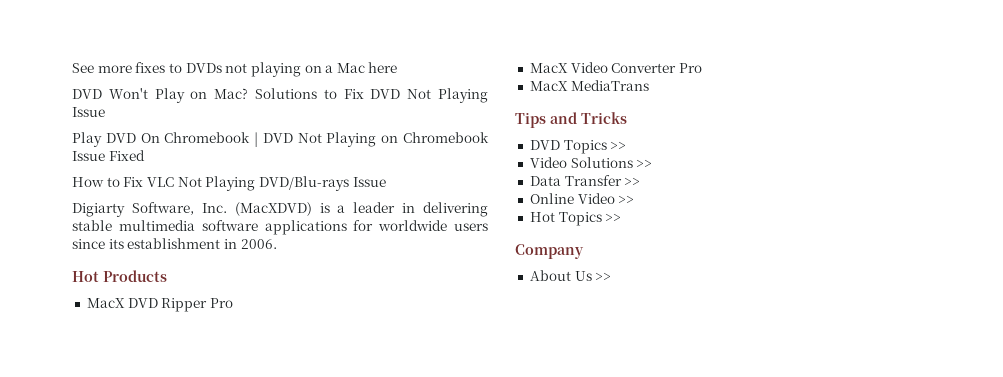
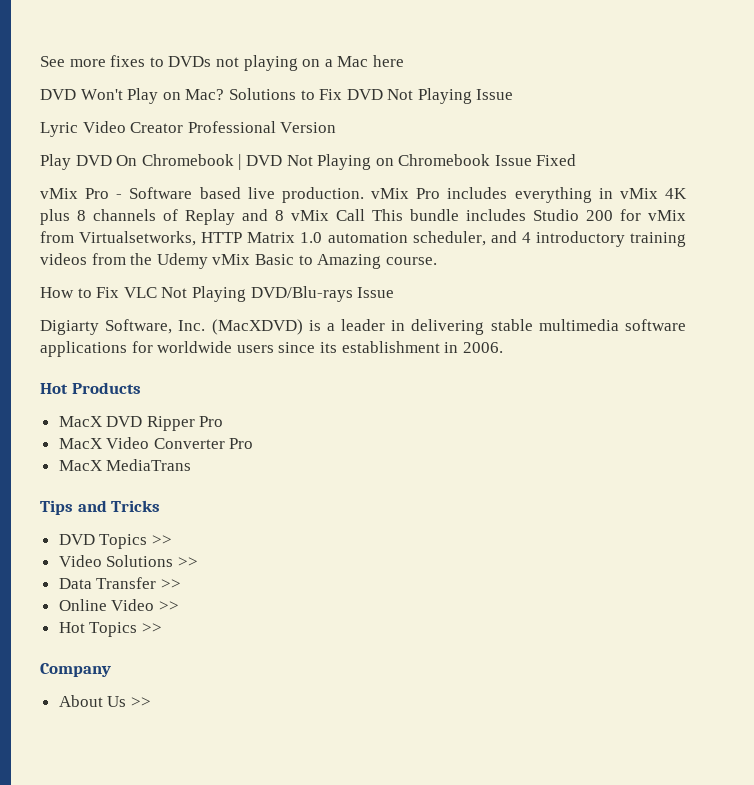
+ Lyric Video Creator Professional Version
+ vMix Pro - Software based live production. vMix Pro includes everything in vMix 4K plus 8 channels of Replay and 8 vMix Call This bundle includes Studio 200 for vMix from Virtualsetworks, HTTP Matrix 1.0 automation scheduler, and 4 introductory training videos from the Udemy vMix Basic to Amazing course.

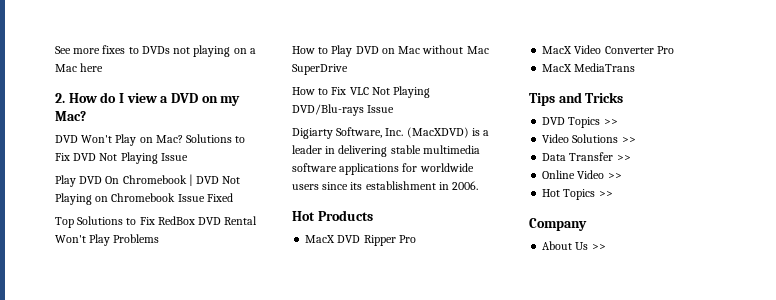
+ 2. How do I view a DVD on my Mac?
- Lyric Video Creator Professional Version
- vMix Pro - Software based live production. vMix Pro includes everything in vMix 4K plus 8 channels of Replay and 8 vMix Call This bundle includes Studio 200 for vMix from Virtualsetworks, HTTP Matrix 1.0 automation scheduler, and 4 introductory training videos from the Udemy vMix Basic to Amazing course.
+ Top Solutions to Fix RedBox DVD Rental Won't Play Problems
+ How to Play DVD on Mac without Mac SuperDrive

